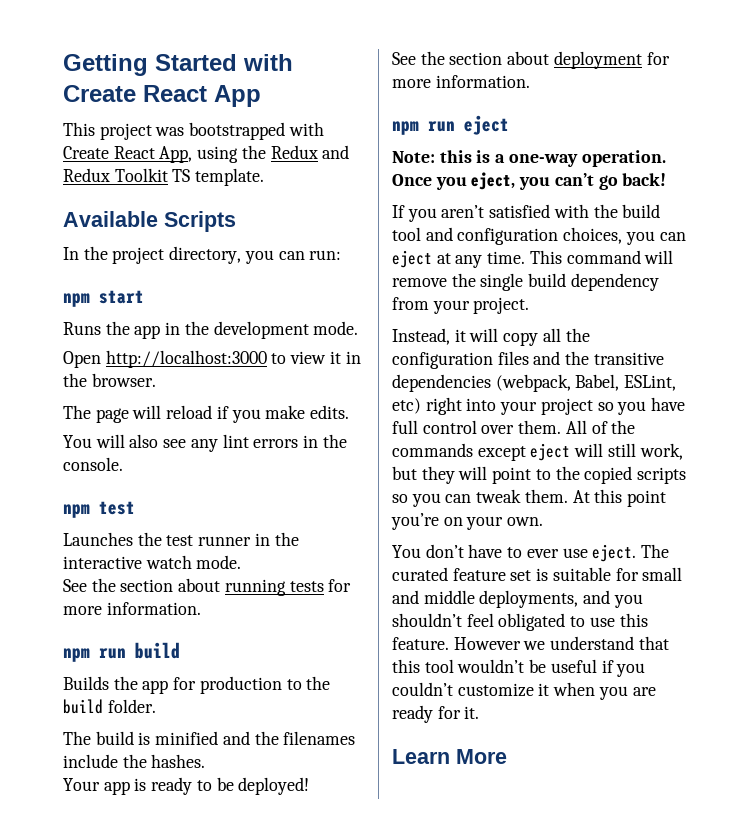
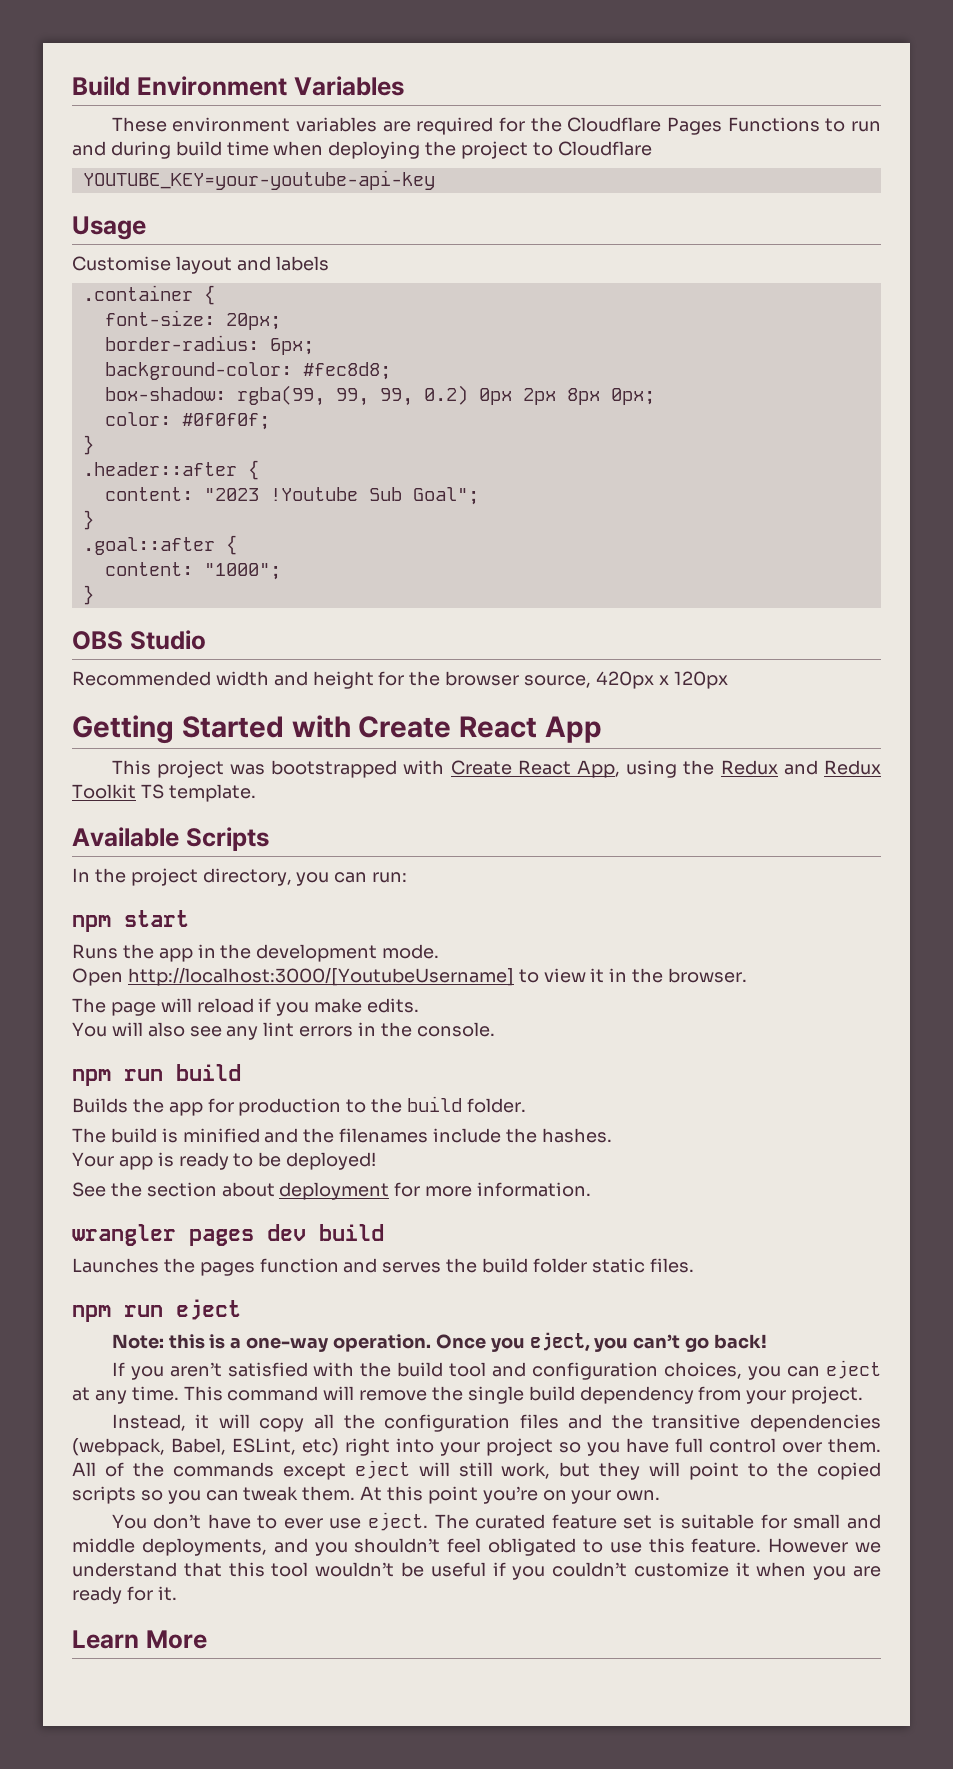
+ Build Environment Variables
+ These environment variables are required for the Cloudflare Pages Functions to run and during build time when deploying the project to Cloudflare
+ YOUTUBE_KEY=your-youtube-api-key
+ Usage
+ Customise layout and labels
+ .container {
+ font-size: 20px;
+ border-radius: 6px;
+ background-color: #fec8d8;
+ box-shadow: rgba(99, 99, 99, 0.2) 0px 2px 8px 0px;
+ color: #0f0f0f;
+ }
+ .header::after {
+ content: "2023 !Youtube Sub Goal";
+ }
+ .goal::after {
+ content: "1000";
+ }
+ OBS Studio
+ Recommended width and height for the browser source, 420px x 120px
- Open http://localhost:3000 to view it in the browser.
+ Open http://localhost:3000/[YoutubeUsername] to view it in the browser.
- npm test
- Launches the test runner in the interactive watch mode.
- See the section about running tests for more information.
+ wrangler pages dev build
+ Launches the pages function and serves the build folder static files.

